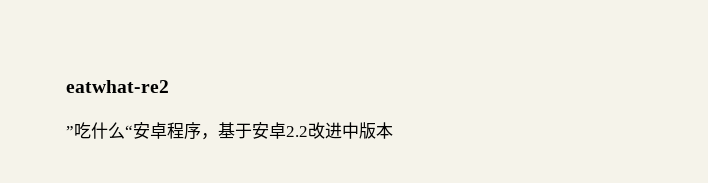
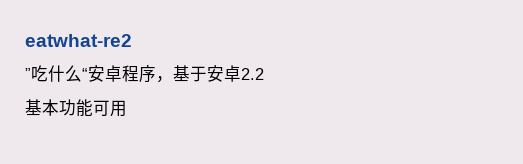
- ”吃什么“安卓程序，基于安卓2.2改进中版本
+ ”吃什么“安卓程序，基于安卓2.2
+ 基本功能可用

